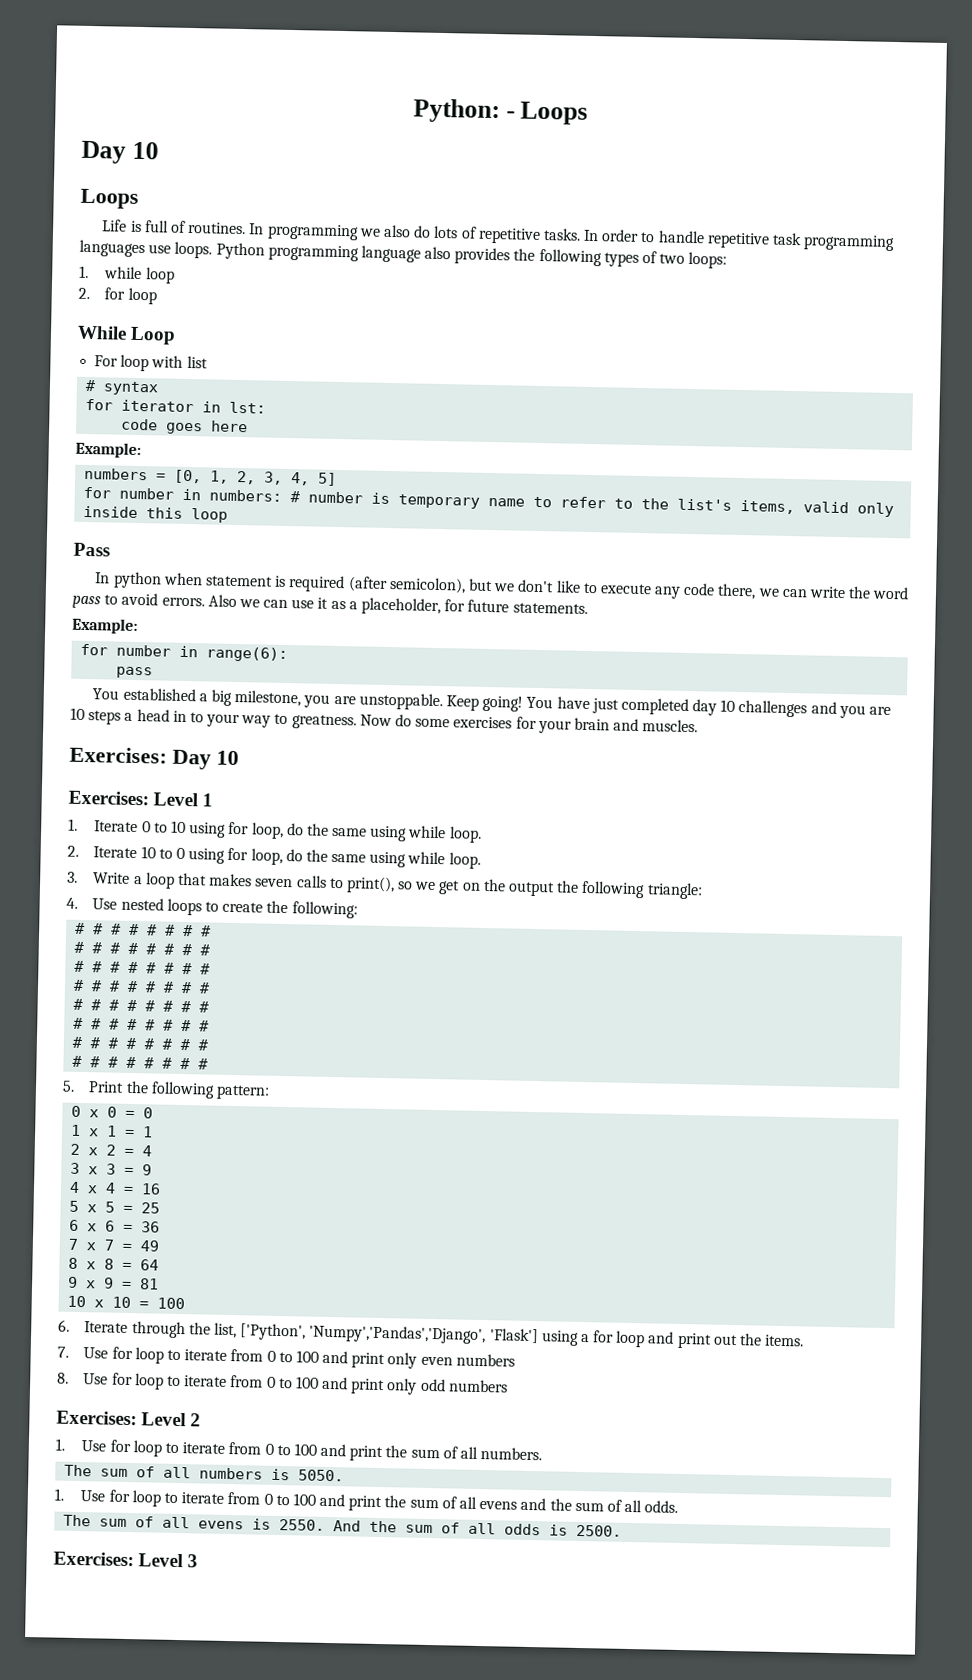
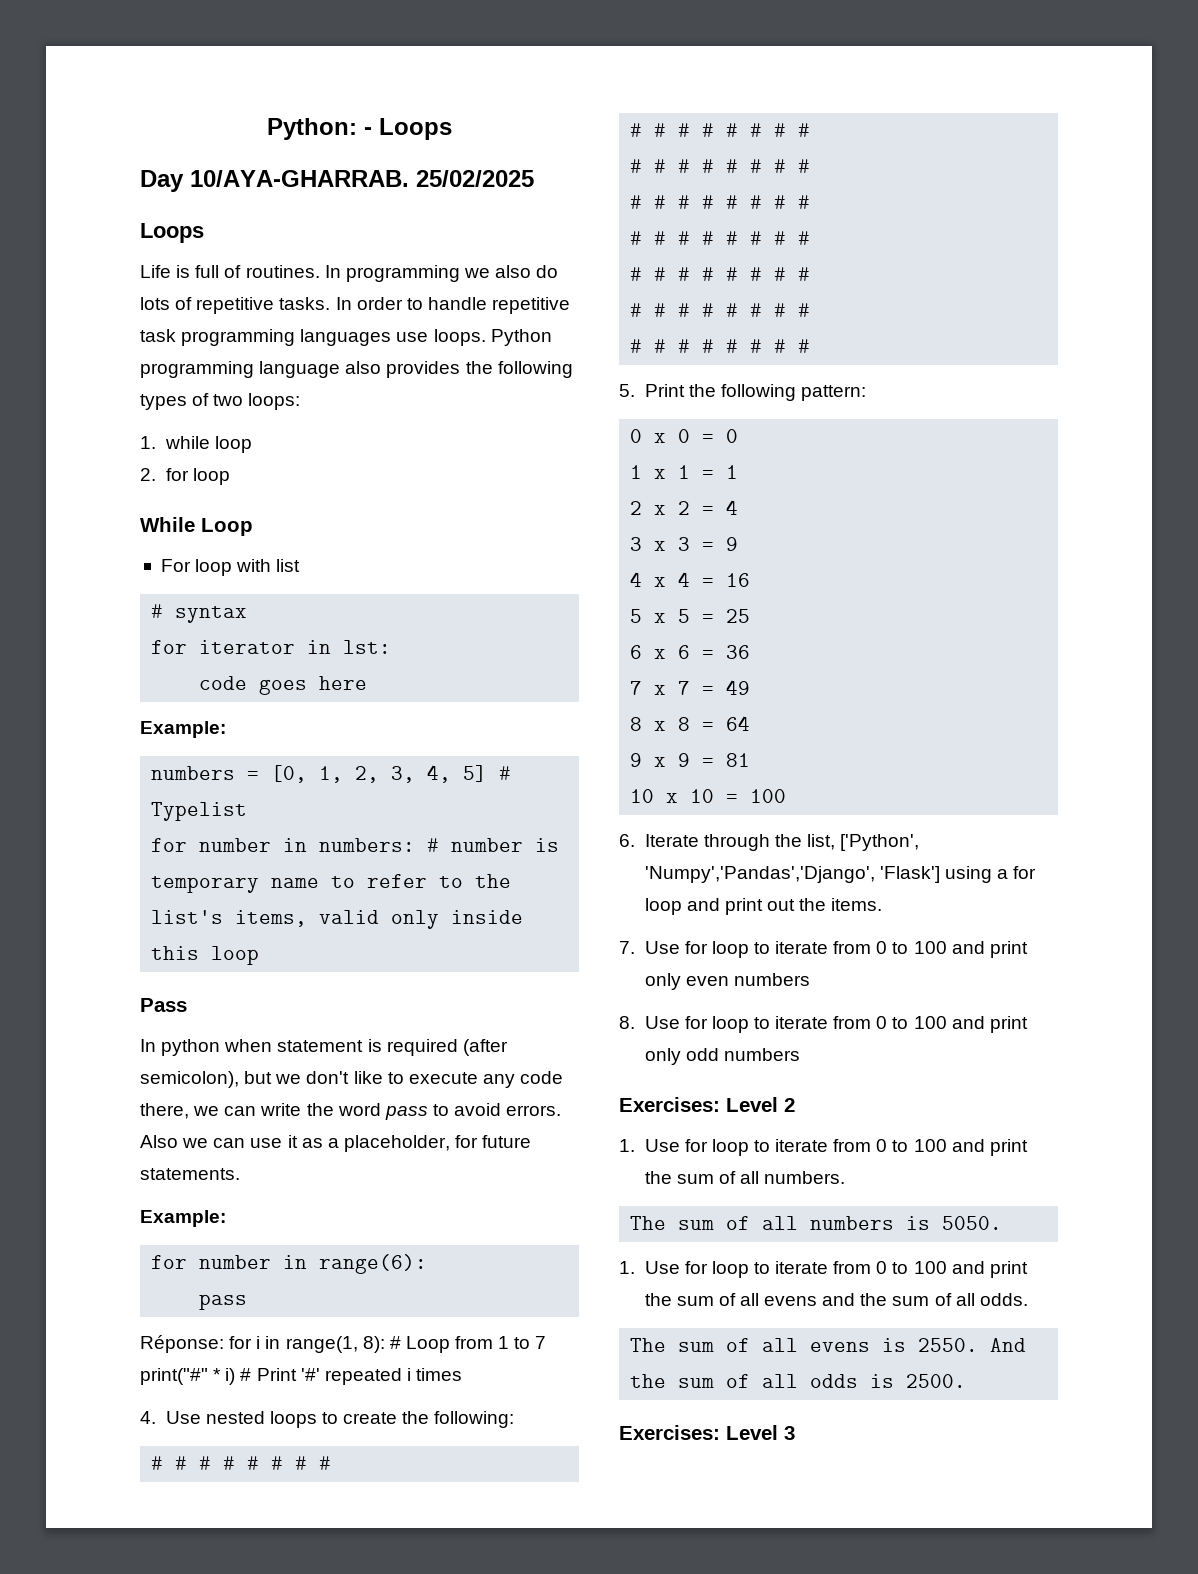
  Python: - Loops
- Day 10
+ Day 10/AYA-GHARRAB. 25/02/2025
- numbers = [0, 1, 2, 3, 4, 5]
+ numbers = [0, 1, 2, 3, 4, 5] # Typelist
- You established a big milestone, you are unstoppable. Keep going! You have just completed day 10 challenges and you are 10 steps a head in to your way to greatness. Now do some exercises for your brain and muscles.
- Exercises: Day 10
- Exercises: Level 1
- 1. Iterate 0 to 10 using for loop, do the same using while loop.
- 2. Iterate 10 to 0 using for loop, do the same using while loop.
- 3. Write a loop that makes seven calls to print(), so we get on the output the following triangle:
+ Réponse: for i in range(1, 8): # Loop from 1 to 7 print("#" * i) # Print '#' repeated i times

